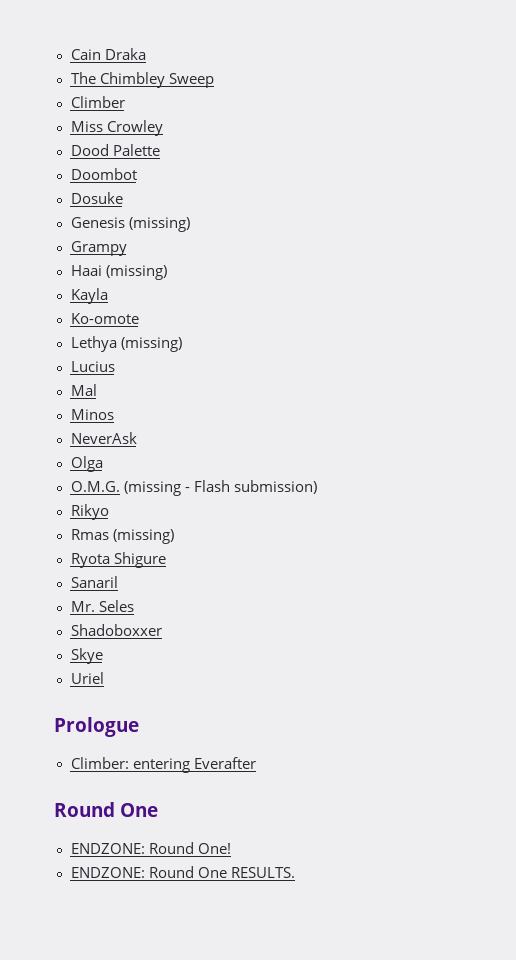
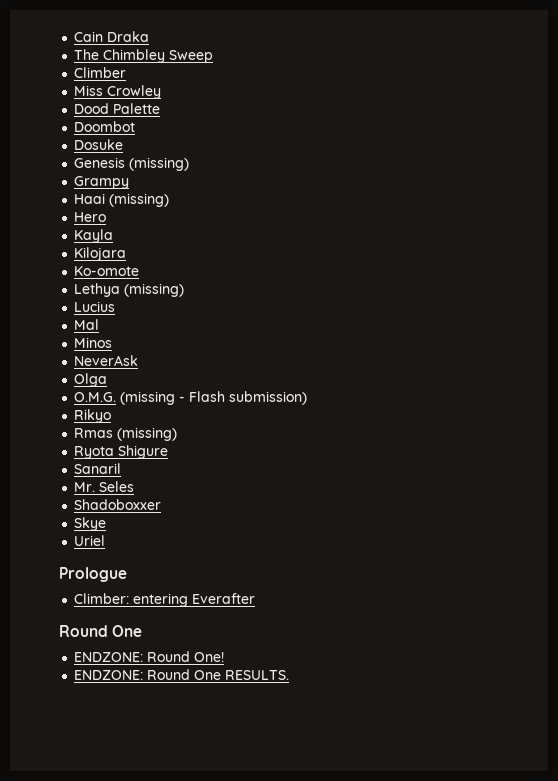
+ Hero
+ Kilojara

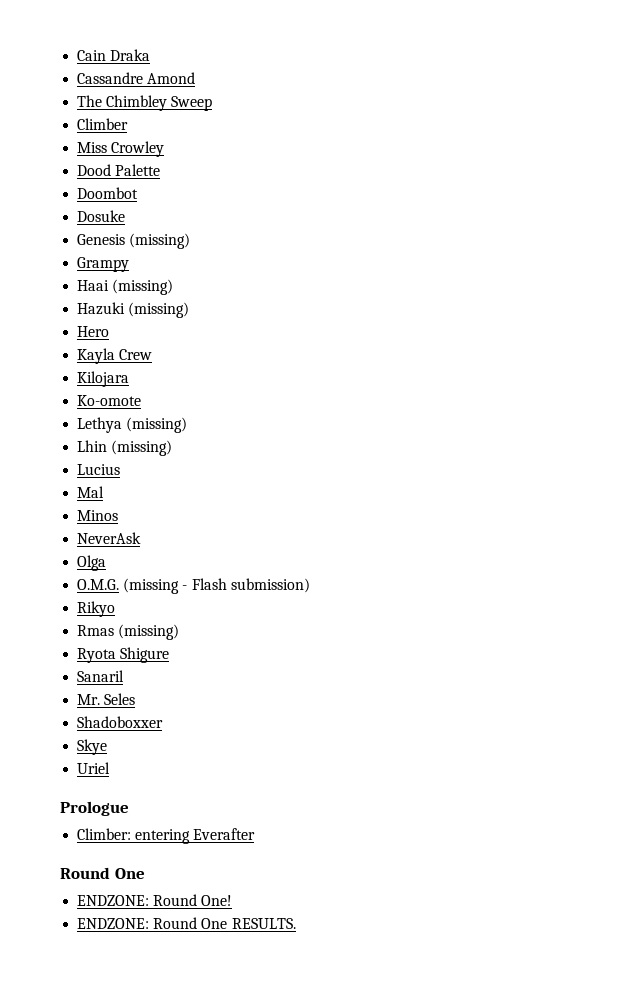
+ Cassandre Amond
+ Hazuki (missing)
- Kayla
+ Kayla Crew
+ Lhin (missing)

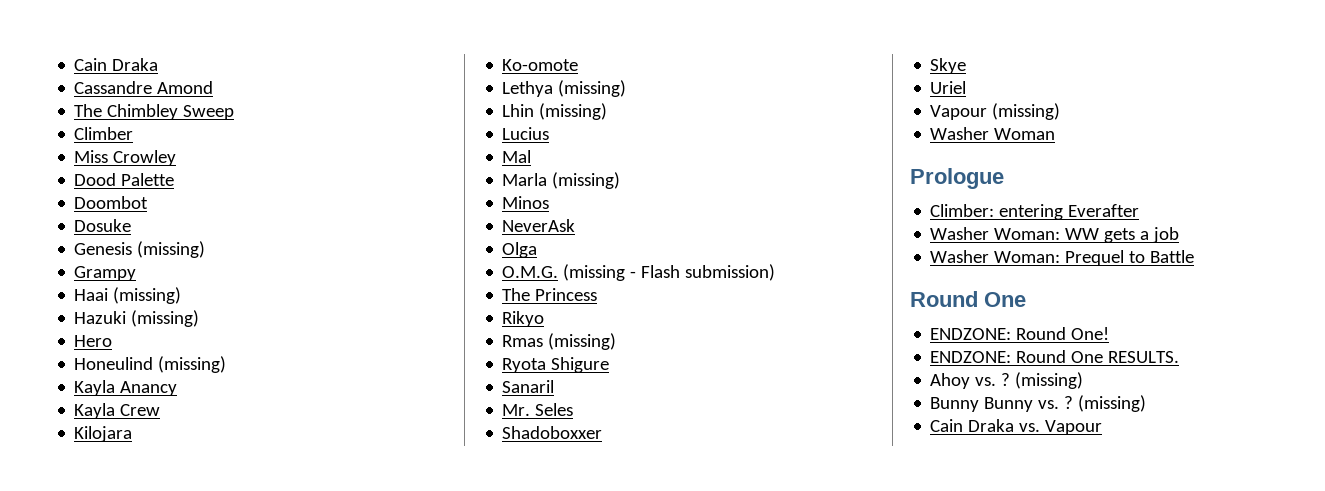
+ Honeulind (missing)
+ Kayla Anancy
+ Marla (missing)
+ The Princess
+ Vapour (missing)
+ Washer Woman
+ Washer Woman: WW gets a job
+ Washer Woman: Prequel to Battle
+ Ahoy vs. ? (missing)
+ Bunny Bunny vs. ? (missing)
+ Cain Draka vs. Vapour

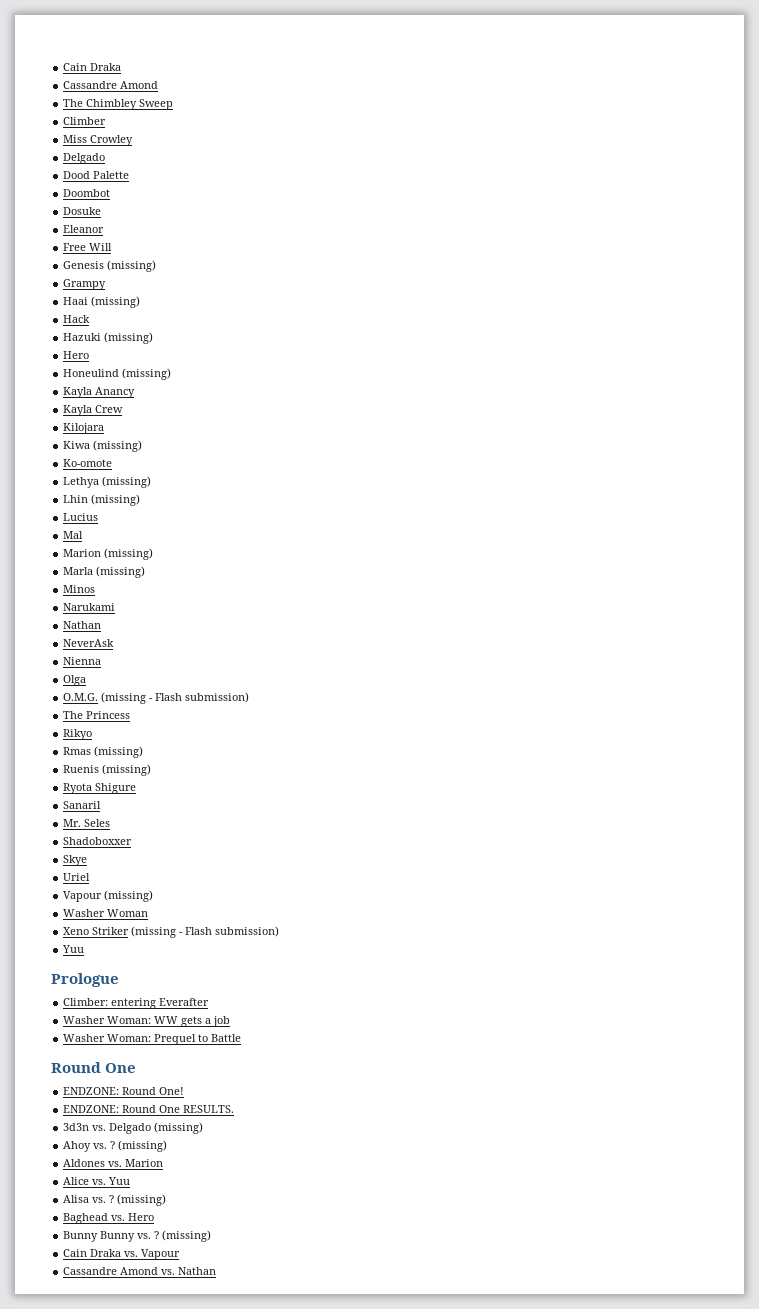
  Miss Crowley
+ Delgado
+ Eleanor
+ Free Will
+ Hack
+ Kiwa (missing)
+ Marion (missing)
+ Narukami
+ Nathan
+ Nienna
+ Ruenis (missing)
+ Xeno Striker (missing - Flash submission)
+ Yuu
+ 3d3n vs. Delgado (missing)
+ Aldones vs. Marion
+ Alice vs. Yuu
+ Alisa vs. ? (missing)
+ Baghead vs. Hero
+ Cassandre Amond vs. Nathan

